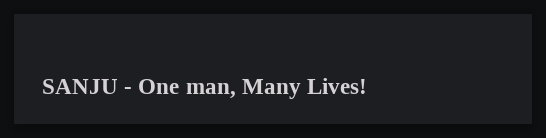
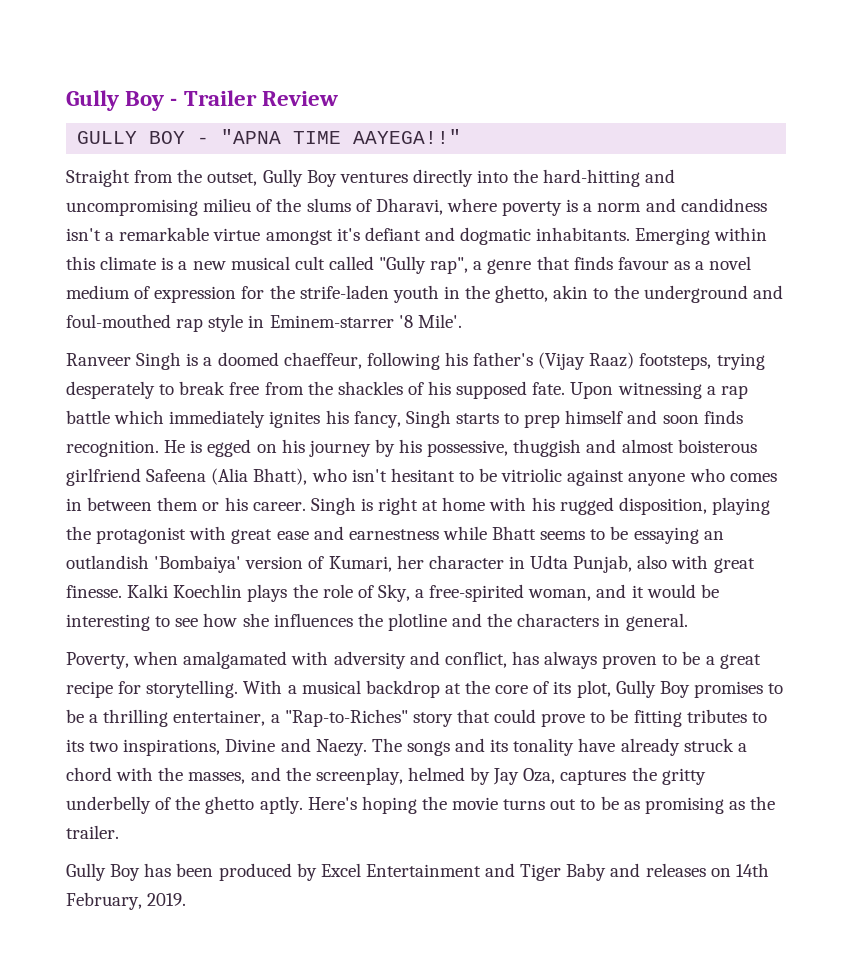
- SANJU - One man, Many Lives!
+ Gully Boy - Trailer Review
+ GULLY BOY - "APNA TIME AAYEGA!!"
+ Straight from the outset, Gully Boy ventures directly into the hard-hitting and uncompromising milieu of the slums of Dharavi, where poverty is a norm and candidness isn't a remarkable virtue amongst it's defiant and dogmatic inhabitants. Emerging within this climate is a new musical cult called "Gully rap", a genre that finds favour as a novel medium of expression for the strife-laden youth in the ghetto, akin to the underground and foul-mouthed rap style in Eminem-starrer '8 Mile'.
+ Ranveer Singh is a doomed chaeffeur, following his father's (Vijay Raaz) footsteps, trying desperately to break free from the shackles of his supposed fate. Upon witnessing a rap battle which immediately ignites his fancy, Singh starts to prep himself and soon finds recognition. He is egged on his journey by his possessive, thuggish and almost boisterous girlfriend Safeena (Alia Bhatt), who isn't hesitant to be vitriolic against anyone who comes in between them or his career. Singh is right at home with his rugged disposition, playing the protagonist with great ease and earnestness while Bhatt seems to be essaying an outlandish 'Bombaiya' version of Kumari, her character in Udta Punjab, also with great finesse. Kalki Koechlin plays the role of Sky, a free-spirited woman, and it would be interesting to see how she influences the plotline and the characters in general.
+ Poverty, when amalgamated with adversity and conflict, has always proven to be a great recipe for storytelling. With a musical backdrop at the core of its plot, Gully Boy promises to be a thrilling entertainer, a "Rap-to-Riches" story that could prove to be fitting tributes to its two inspirations, Divine and Naezy. The songs and its tonality have already struck a chord with the masses, and the screenplay, helmed by Jay Oza, captures the gritty underbelly of the ghetto aptly. Here's hoping the movie turns out to be as promising as the trailer.
+ Gully Boy has been produced by Excel Entertainment and Tiger Baby and releases on 14th February, 2019.

